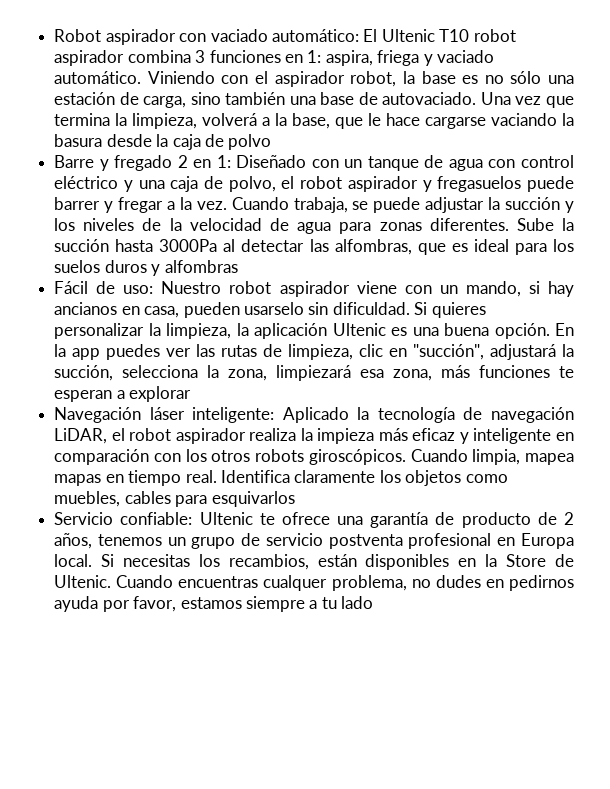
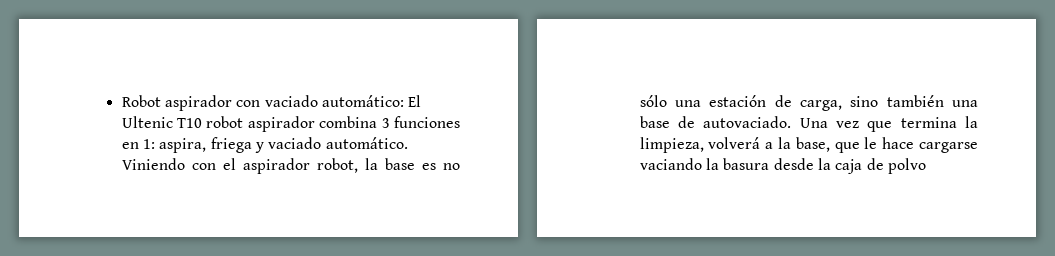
- Barre y fregado 2 en 1: Diseñado con un tanque de agua con control eléctrico y una caja de polvo, el robot aspirador y fregasuelos puede barrer y fregar a la vez. Cuando trabaja, se puede adjustar la succión y los niveles de la velocidad de agua para zonas diferentes. Sube la succión hasta 3000Pa al detectar las alfombras, que es ideal para los suelos duros y alfombras
- Fácil de uso: Nuestro robot aspirador viene con un mando, si hay ancianos en casa, pueden usarselo sin dificuldad. Si quieres personalizar la limpieza, la aplicación Ultenic es una buena opción. En la app puedes ver las rutas de limpieza, clic en "succión", adjustará la succión, selecciona la zona, limpiezará esa zona, más funciones te esperan a explorar
- Navegación láser inteligente: Aplicado la tecnología de navegación LiDAR, el robot aspirador realiza la impieza más eficaz y inteligente en comparación con los otros robots giroscópicos. Cuando limpia, mapea mapas en tiempo real. Identifica claramente los objetos como muebles, cables para esquivarlos
- Servicio confiable: Ultenic te ofrece una garantía de producto de 2 años, tenemos un grupo de servicio postventa profesional en Europa local. Si necesitas los recambios, están disponibles en la Store de Ultenic. Cuando encuentras cualquer problema, no dudes en pedirnos ayuda por favor, estamos siempre a tu lado

